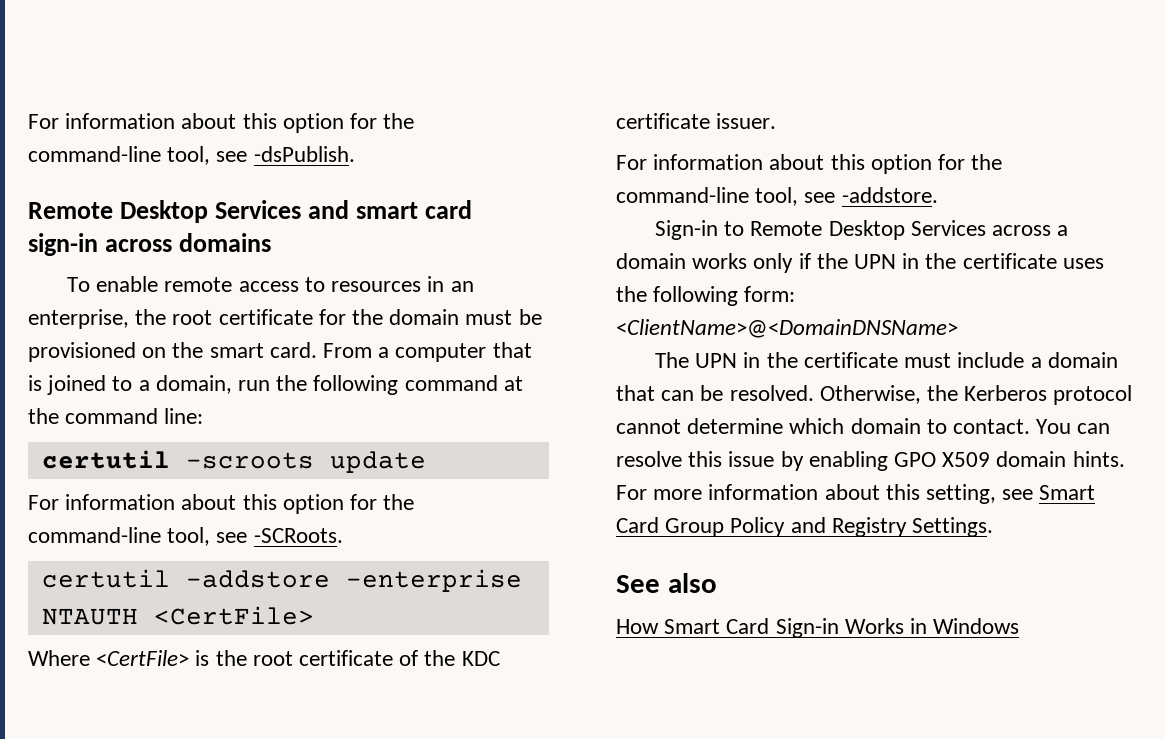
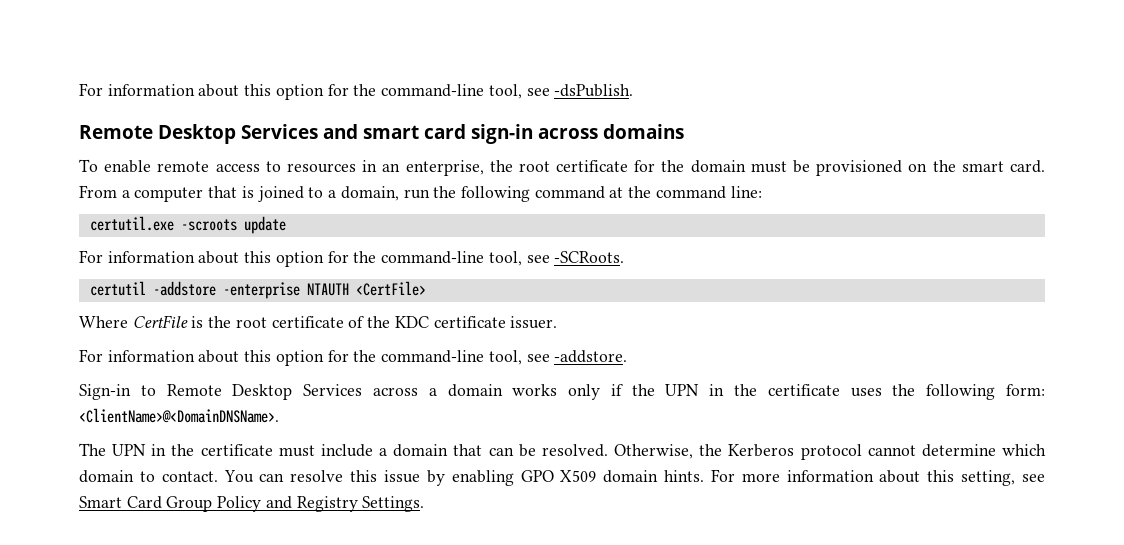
- certutil -scroots update
+ certutil.exe -scroots update
- Where <CertFile> is the root certificate of the KDC certificate issuer.
+ Where CertFile is the root certificate of the KDC certificate issuer.
- Sign-in to Remote Desktop Services across a domain works only if the UPN in the certificate uses the following form: <ClientName>@<DomainDNSName>
+ Sign-in to Remote Desktop Services across a domain works only if the UPN in the certificate uses the following form: <ClientName>@<DomainDNSName>.
- See also
- How Smart Card Sign-in Works in Windows

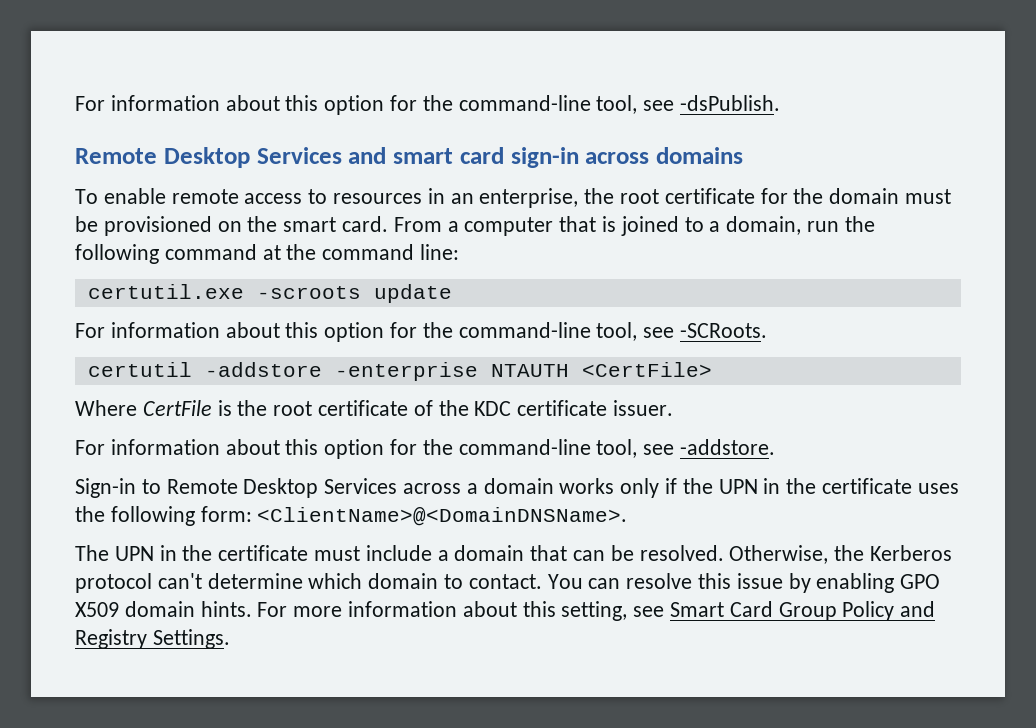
- Otherwise, the Kerberos protocol cannot determine which domain to contact.
+ Otherwise, the Kerberos protocol can't determine which domain to contact.

